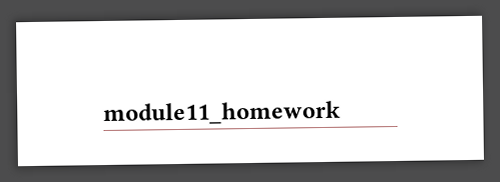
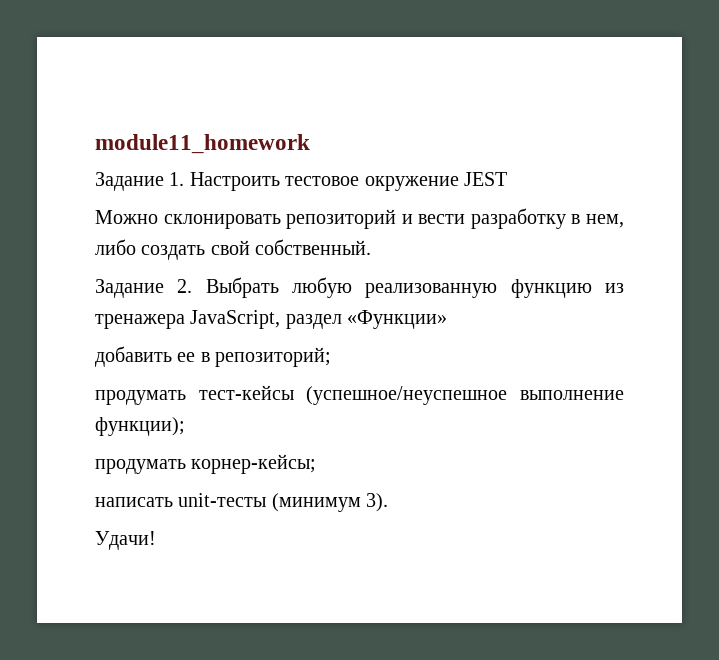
+ Задание 1. Настроить тестовое окружение JEST
+ Можно склонировать репозиторий и вести разработку в нем, либо создать свой собственный.
+ Задание 2. Выбрать любую реализованную функцию из тренажера JavaScript, раздел «Функции»
+ добавить ее в репозиторий;
+ продумать тест-кейсы (успешное/неуспешное выполнение функции);
+ продумать корнер-кейсы;
+ написать unit-тесты (минимум 3).
+ Удачи!

